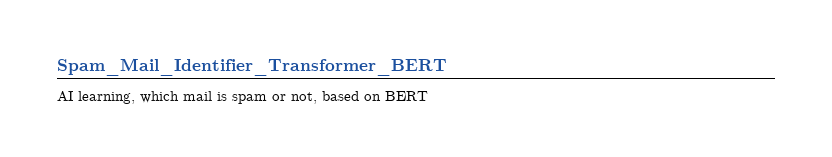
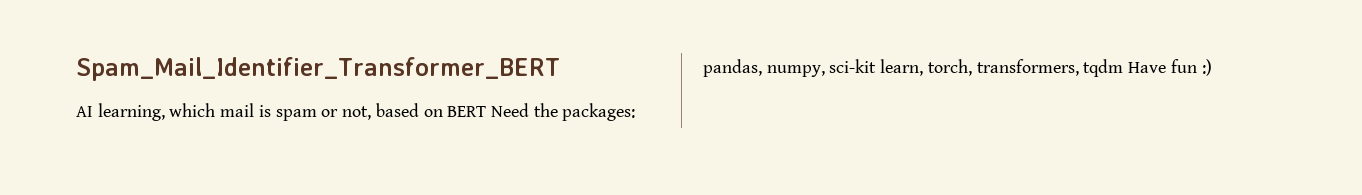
- AI learning, which mail is spam or not, based on BERT
+ AI learning, which mail is spam or not, based on BERT Need the packages: pandas, numpy, sci-kit learn, torch, transformers, tqdm Have fun :)

